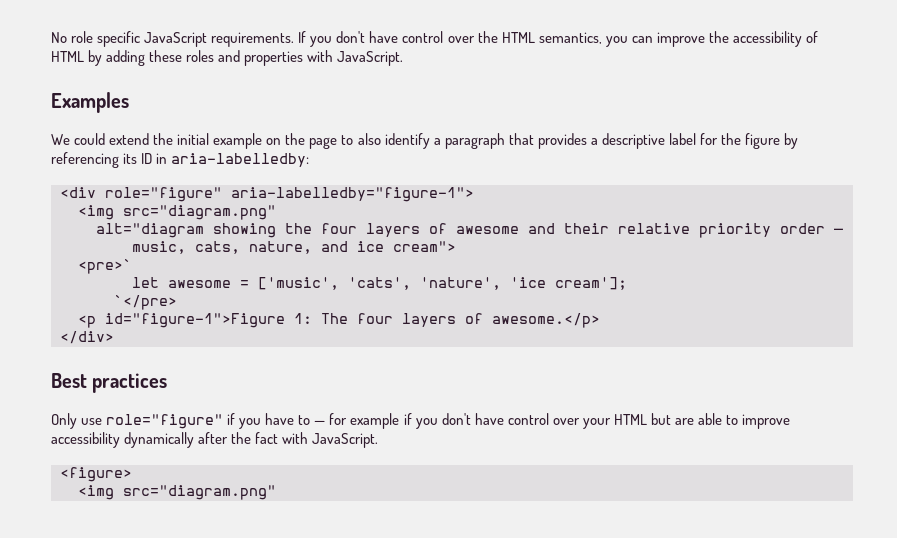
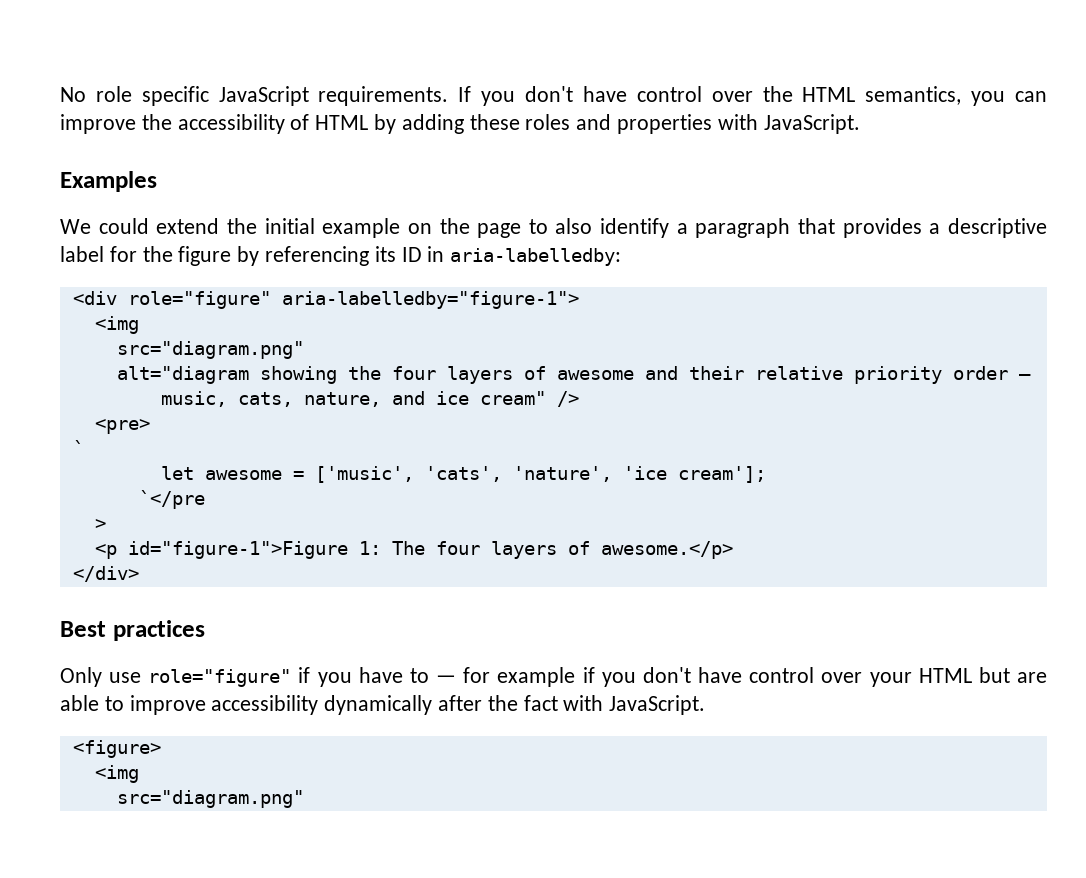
  <div role="figure" aria-labelledby="figure-1">
- <img src="diagram.png"
+ <img
+ src="diagram.png"
- music, cats, nature, and ice cream">
- <pre>`
+ music, cats, nature, and ice cream" />
+ <pre>
+ `
- `</pre>
+ `</pre
+ >
  <figure>
- <img src="diagram.png"
+ <img
+ src="diagram.png"

